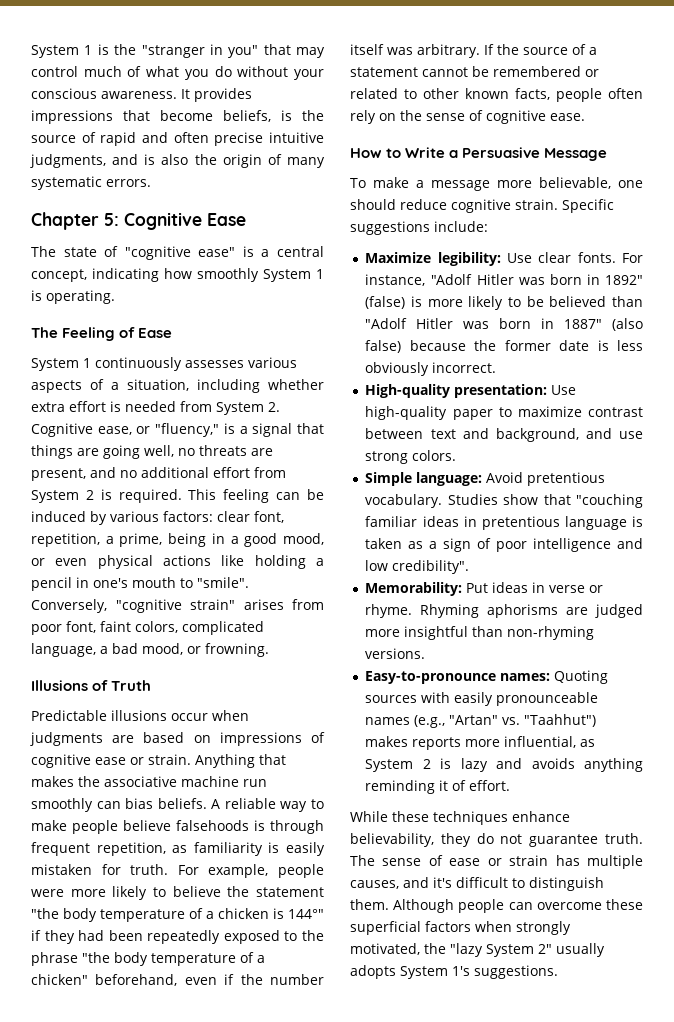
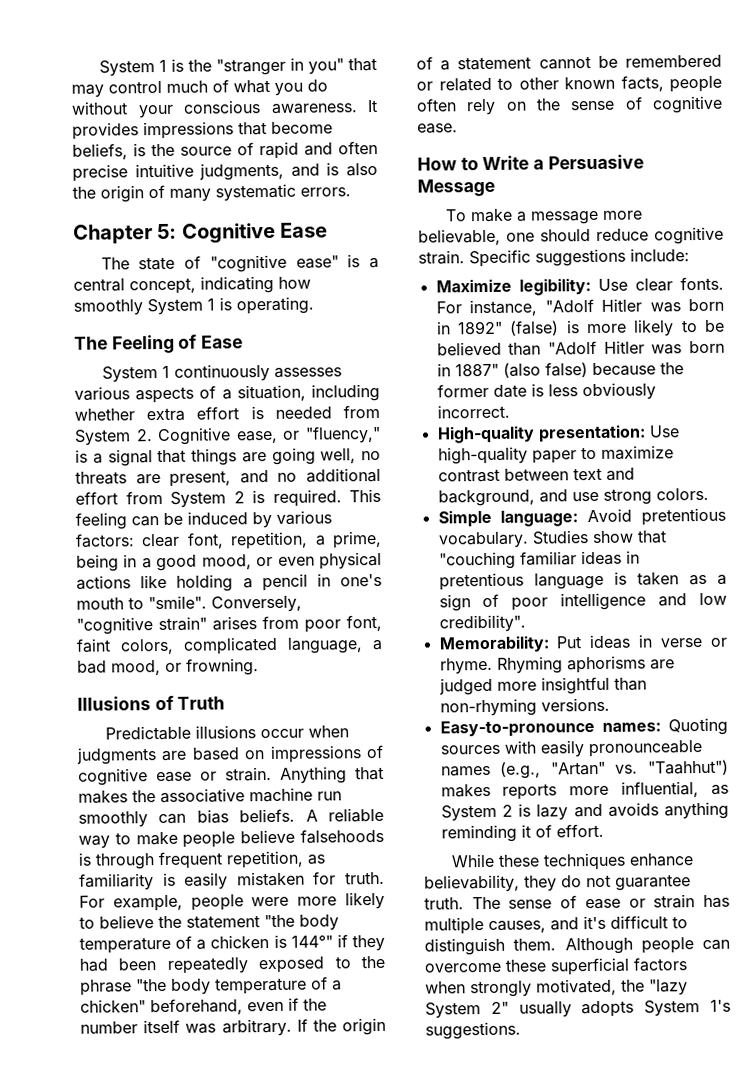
- If the source of a statement cannot be remembered or related to other known facts, people often rely on the sense of cognitive ease.
+ If the origin of a statement cannot be remembered or related to other known facts, people often rely on the sense of cognitive ease.

